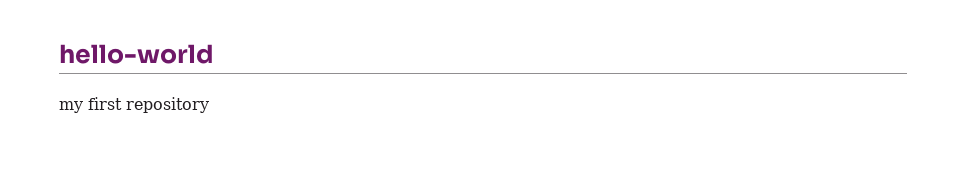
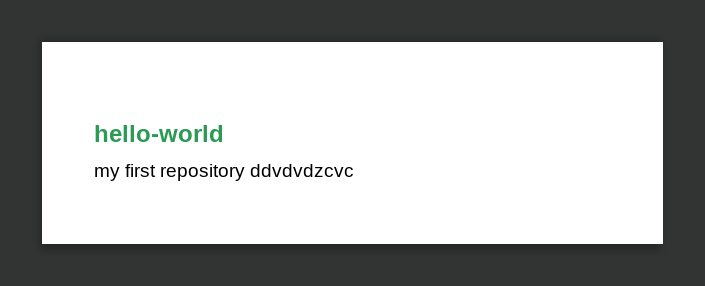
- my first repository
+ my first repository ddvdvdzcvc

